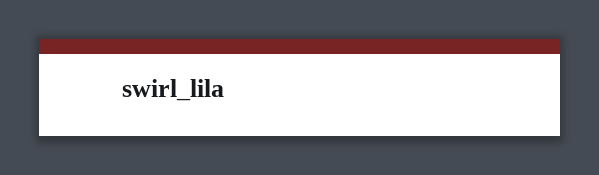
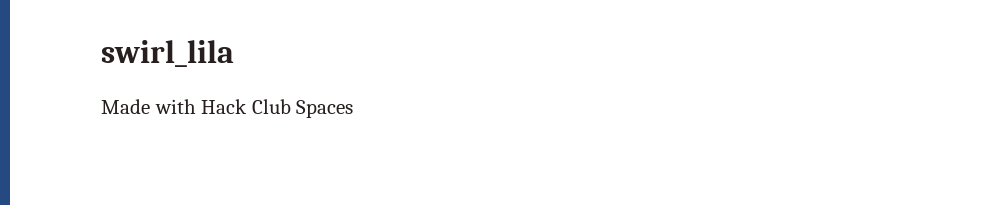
+ Made with Hack Club Spaces

